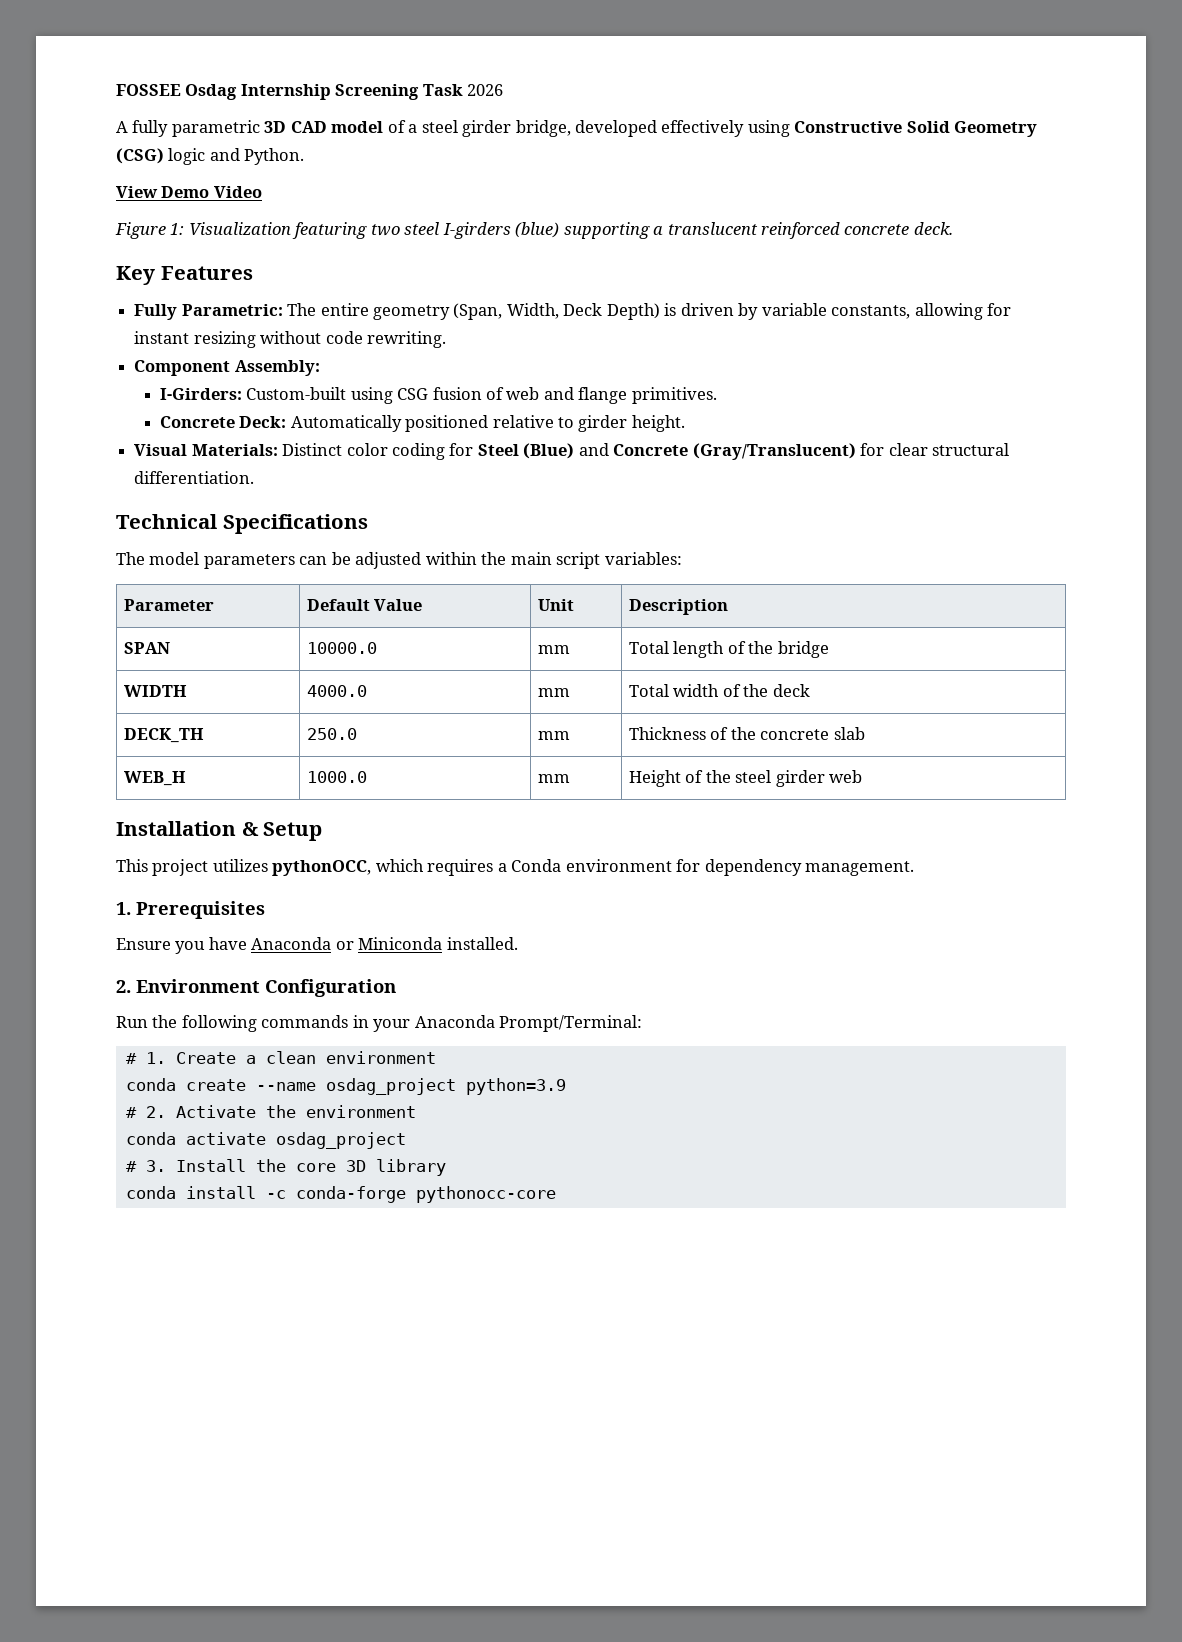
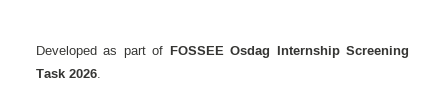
- FOSSEE Osdag Internship Screening Task 2026
- A fully parametric 3D CAD model of a steel girder bridge, developed effectively using Constructive Solid Geometry (CSG) logic and Python.
- View Demo Video
- Figure 1: Visualization featuring two steel I-girders (blue) supporting a translucent reinforced concrete deck.
- Key Features
- Fully Parametric: The entire geometry (Span, Width, Deck Depth) is driven by variable constants, allowing for instant resizing without code rewriting.
- Component Assembly:
- I-Girders: Custom-built using CSG fusion of web and flange primitives.
- Concrete Deck: Automatically positioned relative to girder height.
- Visual Materials: Distinct color coding for Steel (Blue) and Concrete (Gray/Translucent) for clear structural differentiation.
- Technical Specifications
- The model parameters can be adjusted within the main script variables:
- Parameter | Default Value | Unit | Description
- SPAN | 10000.0 | mm | Total length of the bridge
- WIDTH | 4000.0 | mm | Total width of the deck
- DECK_TH | 250.0 | mm | Thickness of the concrete slab
- WEB_H | 1000.0 | mm | Height of the steel girder web
- Installation & Setup
- This project utilizes pythonOCC, which requires a Conda environment for dependency management.
- 1. Prerequisites
- Ensure you have Anaconda or Miniconda installed.
- 2. Environment Configuration
- Run the following commands in your Anaconda Prompt/Terminal:
- # 1. Create a clean environment
- conda create --name osdag_project python=3.9
- # 2. Activate the environment
- conda activate osdag_project
- # 3. Install the core 3D library
- conda install -c conda-forge pythonocc-core
+ Developed as part of FOSSEE Osdag Internship Screening Task 2026.

